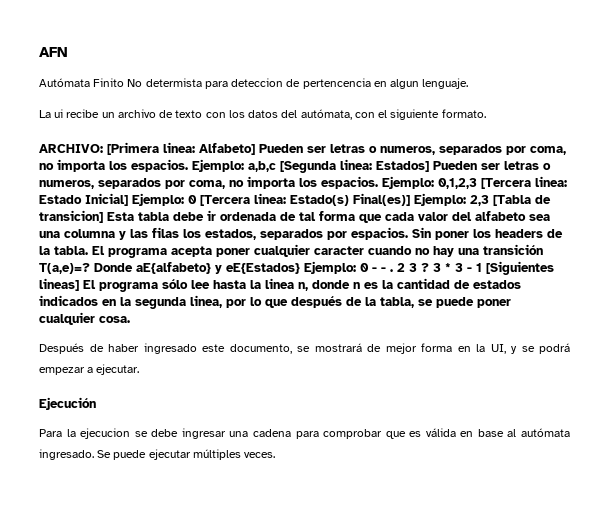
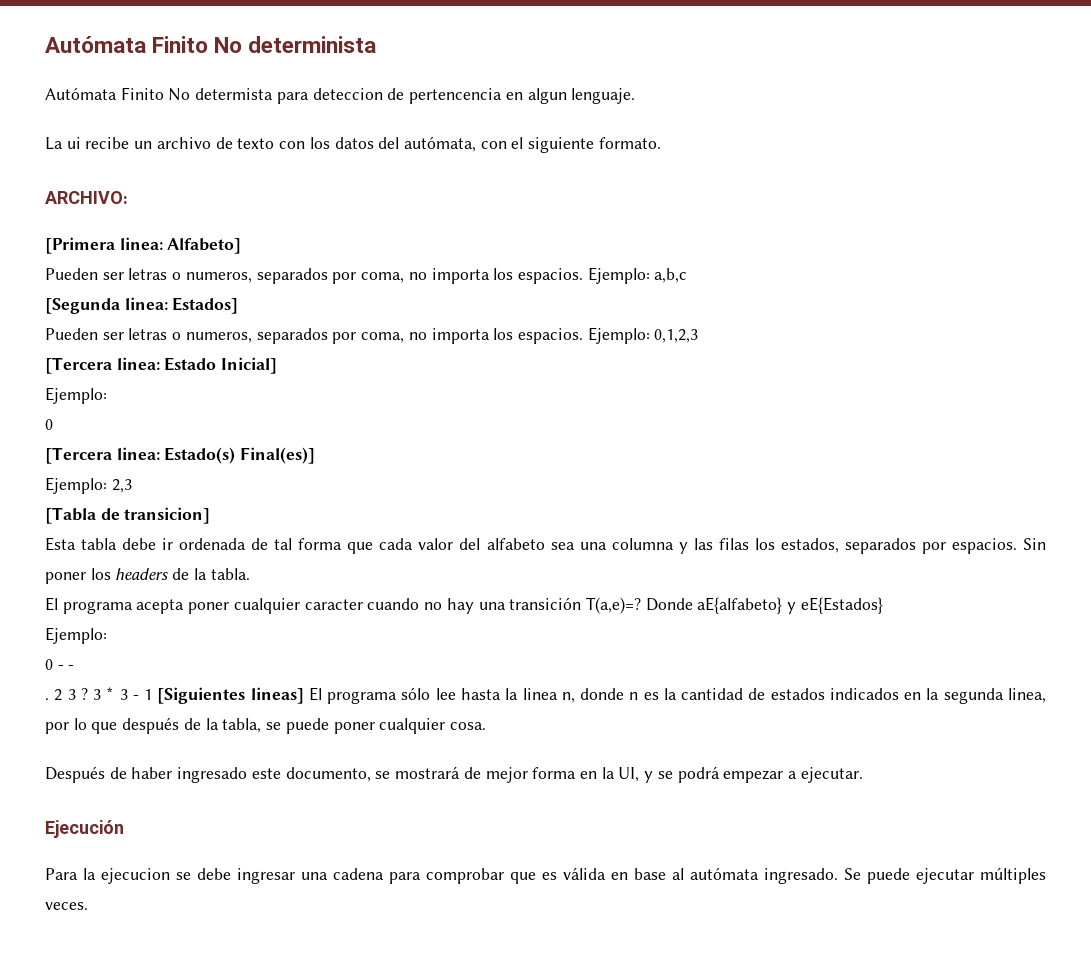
- AFN
+ Autómata Finito No determinista
- ARCHIVO: [Primera linea: Alfabeto] Pueden ser letras o numeros, separados por coma, no importa los espacios.
+ ARCHIVO:
+ [Primera linea: Alfabeto]
+ Pueden ser letras o numeros, separados por coma, no importa los espacios.
- Ejemplo: a,b,c [Segunda linea: Estados] Pueden ser letras o numeros, separados por coma, no importa los espacios.
+ Ejemplo: a,b,c
+ [Segunda linea: Estados]
+ Pueden ser letras o numeros, separados por coma, no importa los espacios.
- Ejemplo: 0,1,2,3 [Tercera linea: Estado Inicial] Ejemplo: 0 [Tercera linea: Estado(s) Final(es)] Ejemplo: 2,3 [Tabla de transicion] Esta tabla debe ir ordenada de tal forma que cada valor del alfabeto sea una columna y las filas los estados, separados por espacios.
+ Ejemplo: 0,1,2,3
+ [Tercera linea: Estado Inicial]
+ Ejemplo:
+ 0
+ [Tercera linea: Estado(s) Final(es)]
+ Ejemplo: 2,3
+ [Tabla de transicion]
+ Esta tabla debe ir ordenada de tal forma que cada valor del alfabeto sea una columna y las filas los estados, separados por espacios.
- Sin poner los headers de la tabla. El programa acepta poner cualquier caracter cuando no hay una transición T(a,e)=?
+ Sin poner los headers de la tabla.
+ El programa acepta poner cualquier caracter cuando no hay una transición T(a,e)=?
- Donde aE{alfabeto} y eE{Estados} Ejemplo: 0 - - .
+ Donde aE{alfabeto} y eE{Estados}
+ Ejemplo:
+ 0 - -
+ .

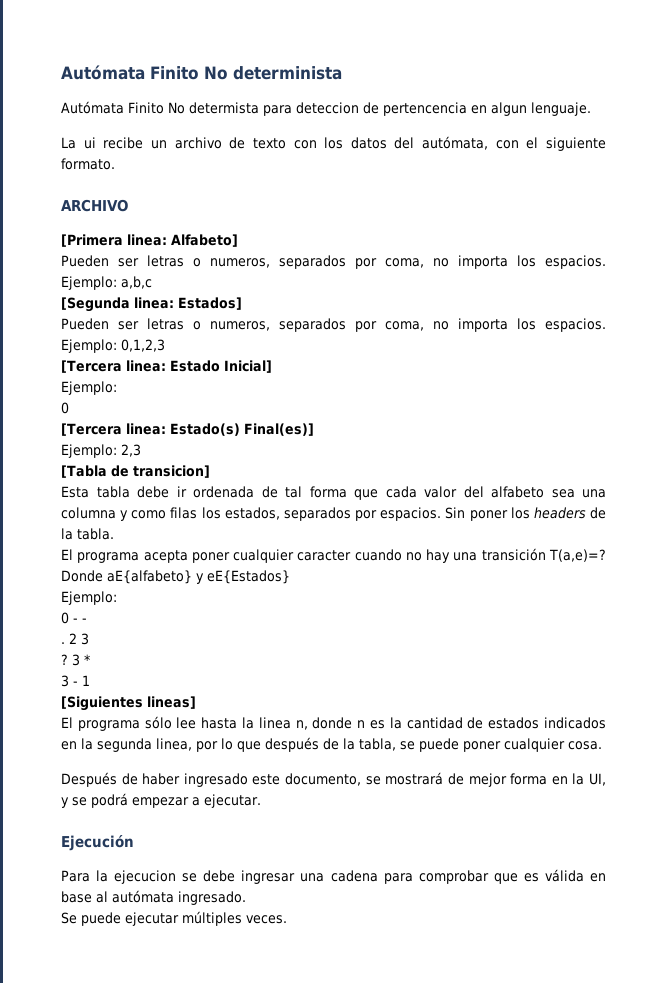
- ARCHIVO:
+ ARCHIVO
- Esta tabla debe ir ordenada de tal forma que cada valor del alfabeto sea una columna y las filas los estados, separados por espacios.
+ Esta tabla debe ir ordenada de tal forma que cada valor del alfabeto sea una columna y como filas los estados, separados por espacios.
- 2 3 ?
+ 2 3
+ ?
- 3 * 3 - 1 [Siguientes lineas] El programa sólo lee hasta la linea n, donde n es la cantidad de estados indicados en la segunda linea, por lo que después de la tabla, se puede poner cualquier cosa.
+ 3 *
+ 3 - 1
+ [Siguientes lineas]
+ El programa sólo lee hasta la linea n, donde n es la cantidad de estados indicados en la segunda linea, por lo que después de la tabla, se puede poner cualquier cosa.
- Para la ejecucion se debe ingresar una cadena para comprobar que es válida en base al autómata ingresado. Se puede ejecutar múltiples veces.
+ Para la ejecucion se debe ingresar una cadena para comprobar que es válida en base al autómata ingresado.
+ Se puede ejecutar múltiples veces.

